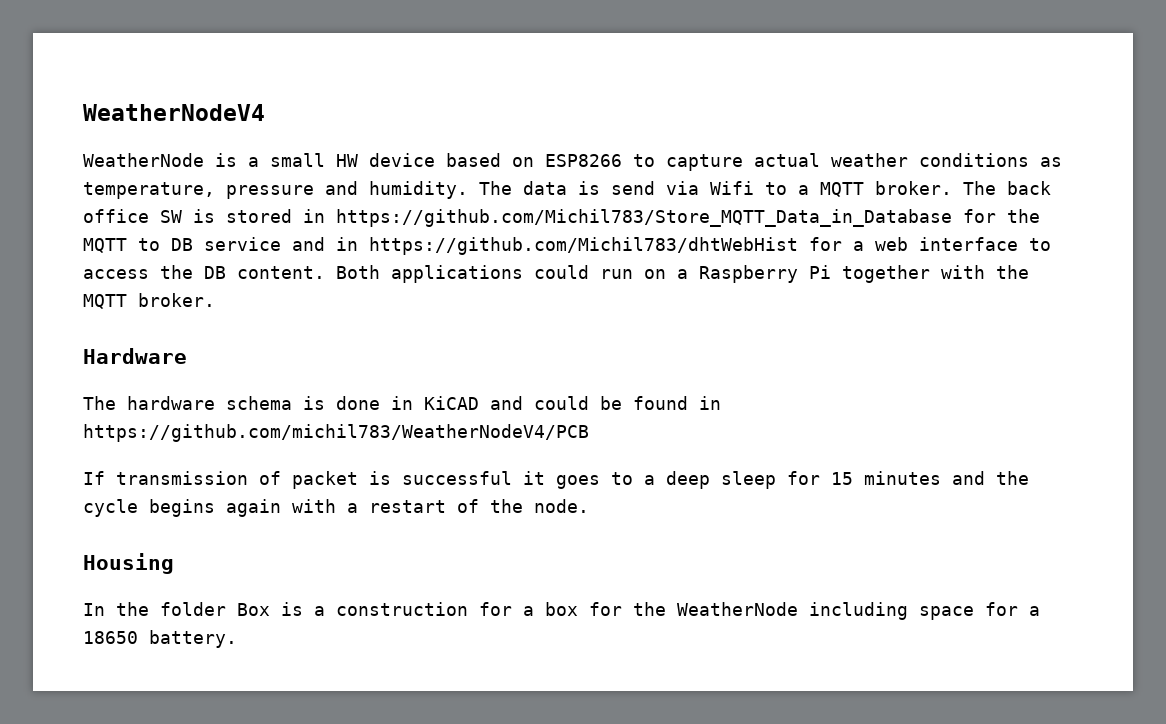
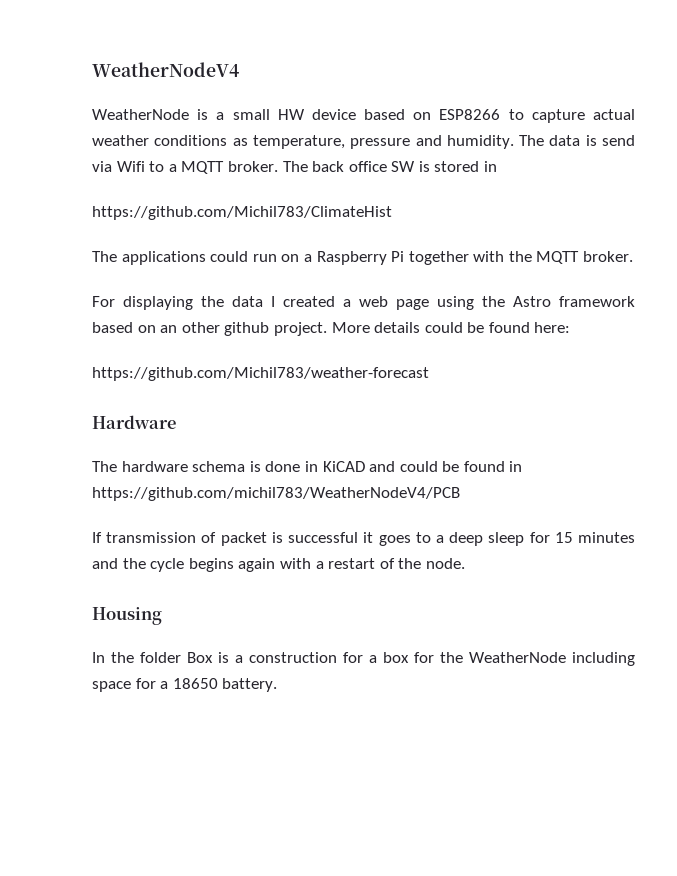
- The back office SW is stored in https://github.com/Michil783/Store_MQTT_Data_in_Database for the MQTT to DB service and in https://github.com/Michil783/dhtWebHist for a web interface to access the DB content. Both applications could run on a Raspberry Pi together with the MQTT broker.
+ The back office SW is stored in
+ https://github.com/Michil783/ClimateHist
+ The applications could run on a Raspberry Pi together with the MQTT broker.
+ For displaying the data I created a web page using the Astro framework based on an other github project. More details could be found here:
+ https://github.com/Michil783/weather-forecast

